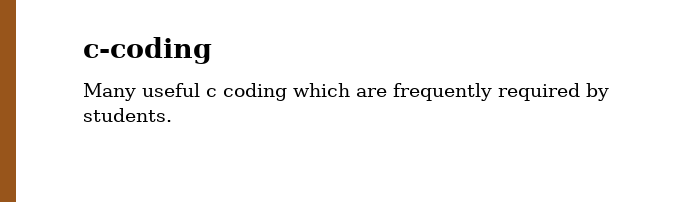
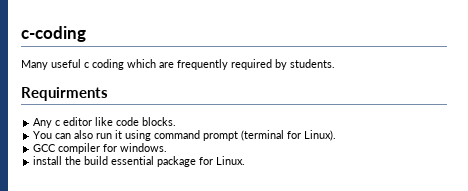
+ Requirments
+ Any c editor like code blocks.
+ You can also run it using command prompt (terminal for Linux).
+ GCC compiler for windows.
+ install the build essential package for Linux.

